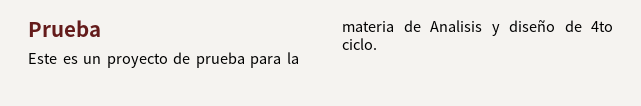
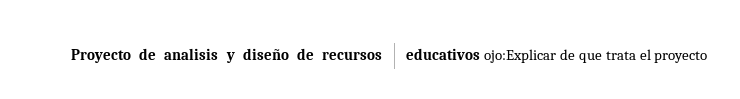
- Prueba
- Este es un proyecto de prueba para la materia de Analisis y diseño de 4to ciclo.
+ Proyecto de analisis y diseño de recursos educativos ojo:Explicar de que trata el proyecto

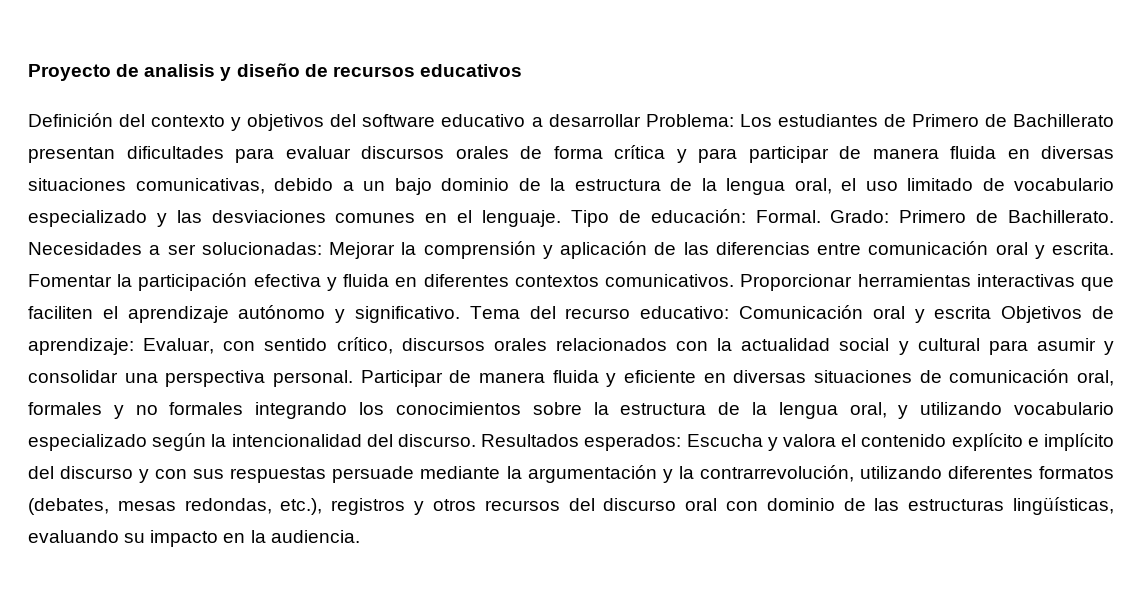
- Proyecto de analisis y diseño de recursos educativos ojo:Explicar de que trata el proyecto
+ Proyecto de analisis y diseño de recursos educativos
+ Definición del contexto y objetivos del software educativo a desarrollar Problema: Los estudiantes de Primero de Bachillerato presentan dificultades para evaluar discursos orales de forma crítica y para participar de manera fluida en diversas situaciones comunicativas, debido a un bajo dominio de la estructura de la lengua oral, el uso limitado de vocabulario especializado y las desviaciones comunes en el lenguaje. Tipo de educación: Formal. Grado: Primero de Bachillerato. Necesidades a ser solucionadas: Mejorar la comprensión y aplicación de las diferencias entre comunicación oral y escrita. Fomentar la participación efectiva y fluida en diferentes contextos comunicativos. Proporcionar herramientas interactivas que faciliten el aprendizaje autónomo y significativo. Tema del recurso educativo: Comunicación oral y escrita Objetivos de aprendizaje: Evaluar, con sentido crítico, discursos orales relacionados con la actualidad social y cultural para asumir y consolidar una perspectiva personal. Participar de manera fluida y eficiente en diversas situaciones de comunicación oral, formales y no formales integrando los conocimientos sobre la estructura de la lengua oral, y utilizando vocabulario especializado según la intencionalidad del discurso. Resultados esperados: Escucha y valora el contenido explícito e implícito del discurso y con sus respuestas persuade mediante la argumentación y la contrarrevolución, utilizando diferentes formatos (debates, mesas redondas, etc.), registros y otros recursos del discurso oral con dominio de las estructuras lingüísticas, evaluando su impacto en la audiencia.

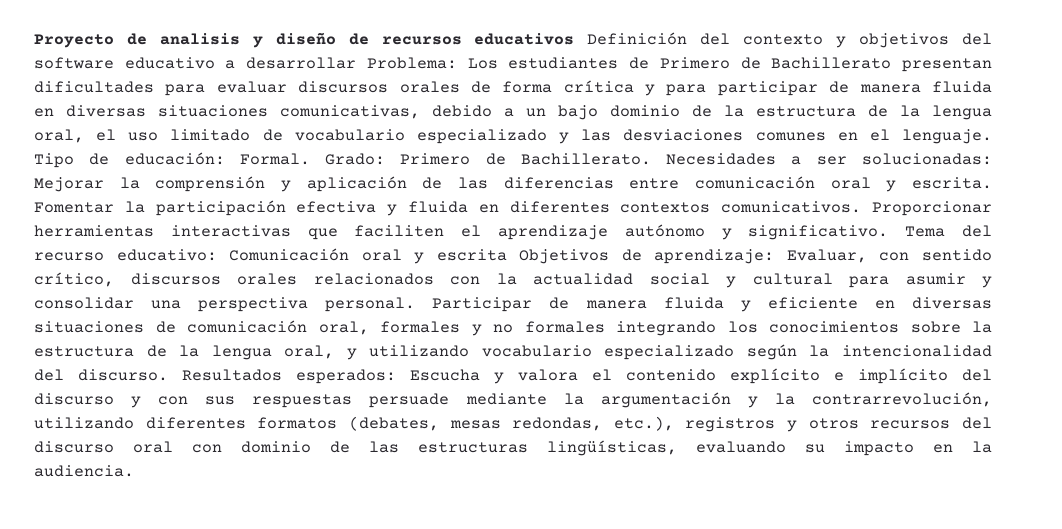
- Proyecto de analisis y diseño de recursos educativos
- Definición del contexto y objetivos del software educativo a desarrollar Problema:
+ Proyecto de analisis y diseño de recursos educativos Definición del contexto y objetivos del software educativo a desarrollar Problema:

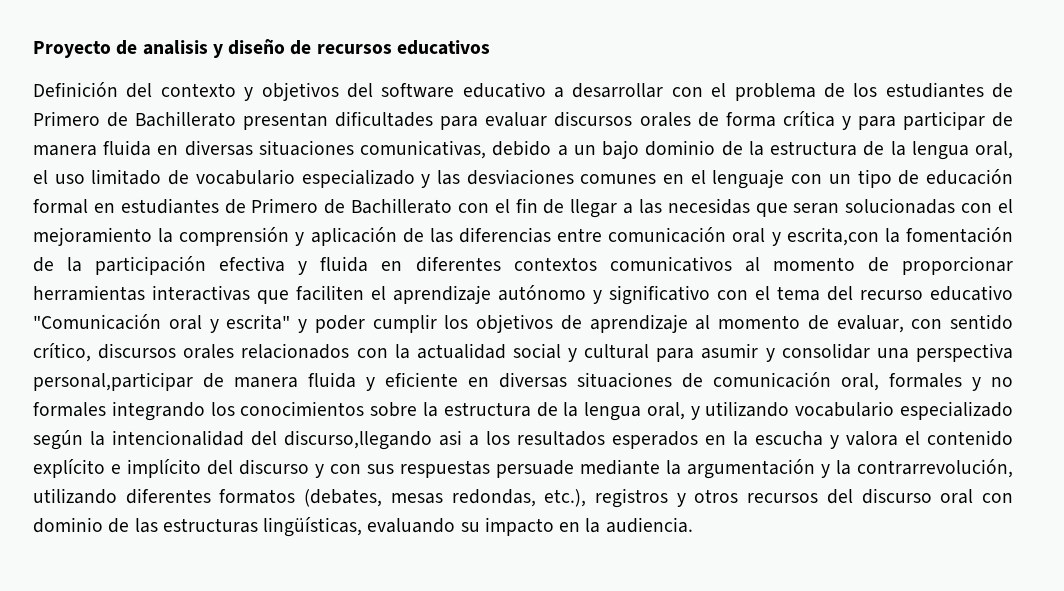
- Proyecto de analisis y diseño de recursos educativos Definición del contexto y objetivos del software educativo a desarrollar Problema: Los estudiantes de Primero de Bachillerato presentan dificultades para evaluar discursos orales de forma crítica y para participar de manera fluida en diversas situaciones comunicativas, debido a un bajo dominio de la estructura de la lengua oral, el uso limitado de vocabulario especializado y las desviaciones comunes en el lenguaje. Tipo de educación: Formal. Grado: Primero de Bachillerato. Necesidades a ser solucionadas: Mejorar la comprensión y aplicación de las diferencias entre comunicación oral y escrita. Fomentar la participación efectiva y fluida en diferentes contextos comunicativos. Proporcionar herramientas interactivas que faciliten el aprendizaje autónomo y significativo. Tema del recurso educativo: Comunicación oral y escrita Objetivos de aprendizaje: Evaluar, con sentido crítico, discursos orales relacionados con la actualidad social y cultural para asumir y consolidar una perspectiva personal. Participar de manera fluida y eficiente en diversas situaciones de comunicación oral, formales y no formales integrando los conocimientos sobre la estructura de la lengua oral, y utilizando vocabulario especializado según la intencionalidad del discurso. Resultados esperados: Escucha y valora el contenido explícito e implícito del discurso y con sus respuestas persuade mediante la argumentación y la contrarrevolución, utilizando diferentes formatos (debates, mesas redondas, etc.), registros y otros recursos del discurso oral con dominio de las estructuras lingüísticas, evaluando su impacto en la audiencia.
+ Proyecto de analisis y diseño de recursos educativos
+ Definición del contexto y objetivos del software educativo a desarrollar con el problema de los estudiantes de Primero de Bachillerato presentan dificultades para evaluar discursos orales de forma crítica y para participar de manera fluida en diversas situaciones comunicativas, debido a un bajo dominio de la estructura de la lengua oral, el uso limitado de vocabulario especializado y las desviaciones comunes en el lenguaje con un tipo de educación formal en estudiantes de Primero de Bachillerato con el fin de llegar a las necesidas que seran solucionadas con el mejoramiento la comprensión y aplicación de las diferencias entre comunicación oral y escrita,con la fomentación de la participación efectiva y fluida en diferentes contextos comunicativos al momento de proporcionar herramientas interactivas que faciliten el aprendizaje autónomo y significativo con el tema del recurso educativo "Comunicación oral y escrita" y poder cumplir los objetivos de aprendizaje al momento de evaluar, con sentido crítico, discursos orales relacionados con la actualidad social y cultural para asumir y consolidar una perspectiva personal,participar de manera fluida y eficiente en diversas situaciones de comunicación oral, formales y no formales integrando los conocimientos sobre la estructura de la lengua oral, y utilizando vocabulario especializado según la intencionalidad del discurso,llegando asi a los resultados esperados en la escucha y valora el contenido explícito e implícito del discurso y con sus respuestas persuade mediante la argumentación y la contrarrevolución, utilizando diferentes formatos (debates, mesas redondas, etc.), registros y otros recursos del discurso oral con dominio de las estructuras lingüísticas, evaluando su impacto en la audiencia.

